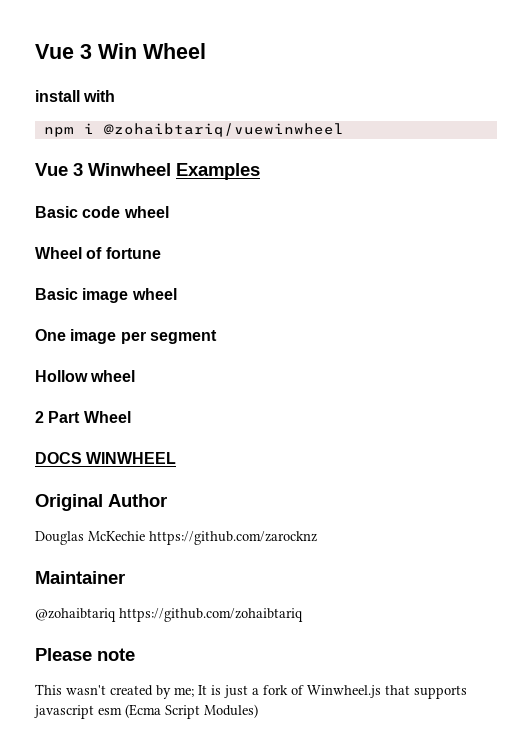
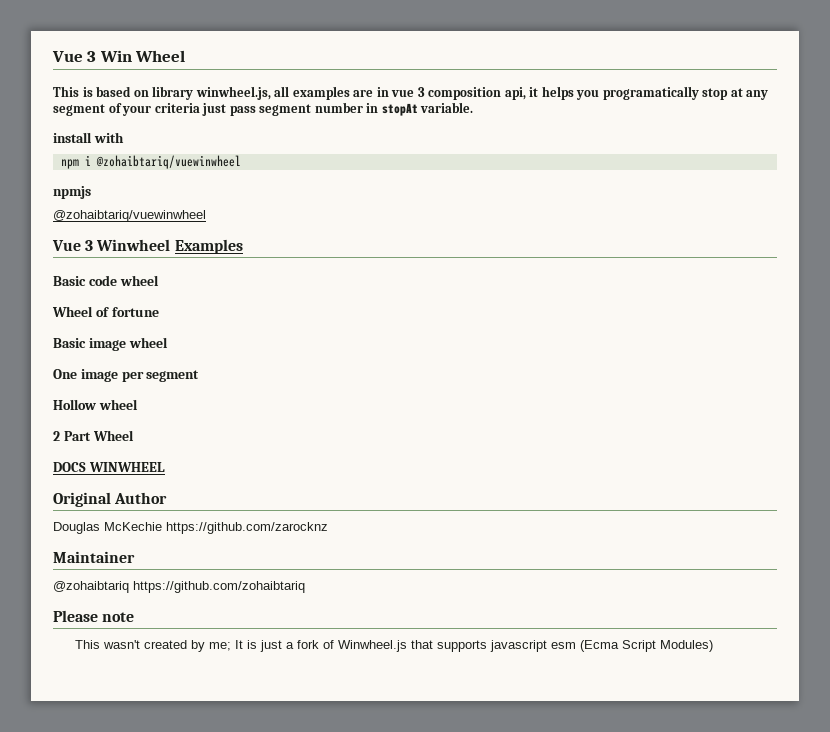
+ This is based on library winwheel.js, all examples are in vue 3 composition api, it helps you programatically stop at any segment of your criteria just pass segment number in stopAt variable.
+ npmjs
+ @zohaibtariq/vuewinwheel

